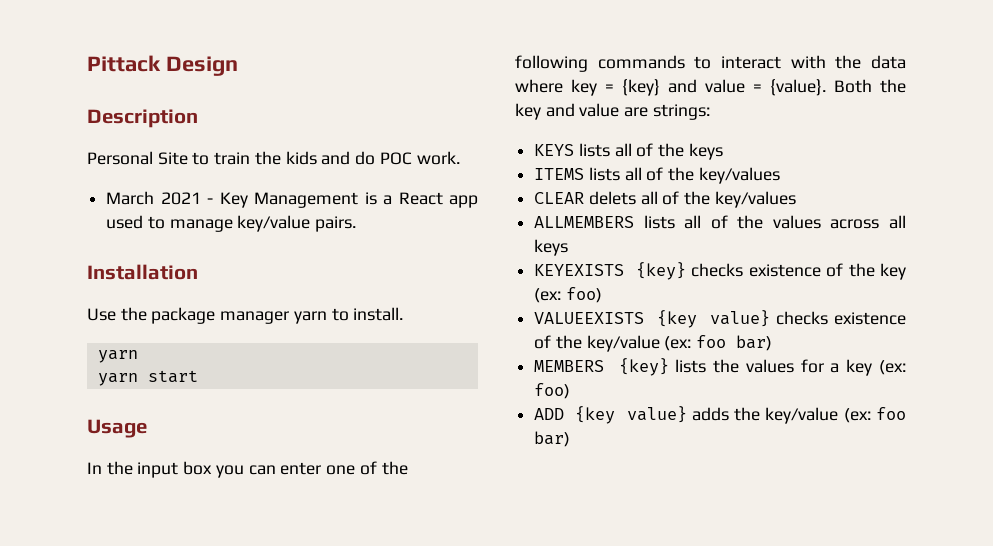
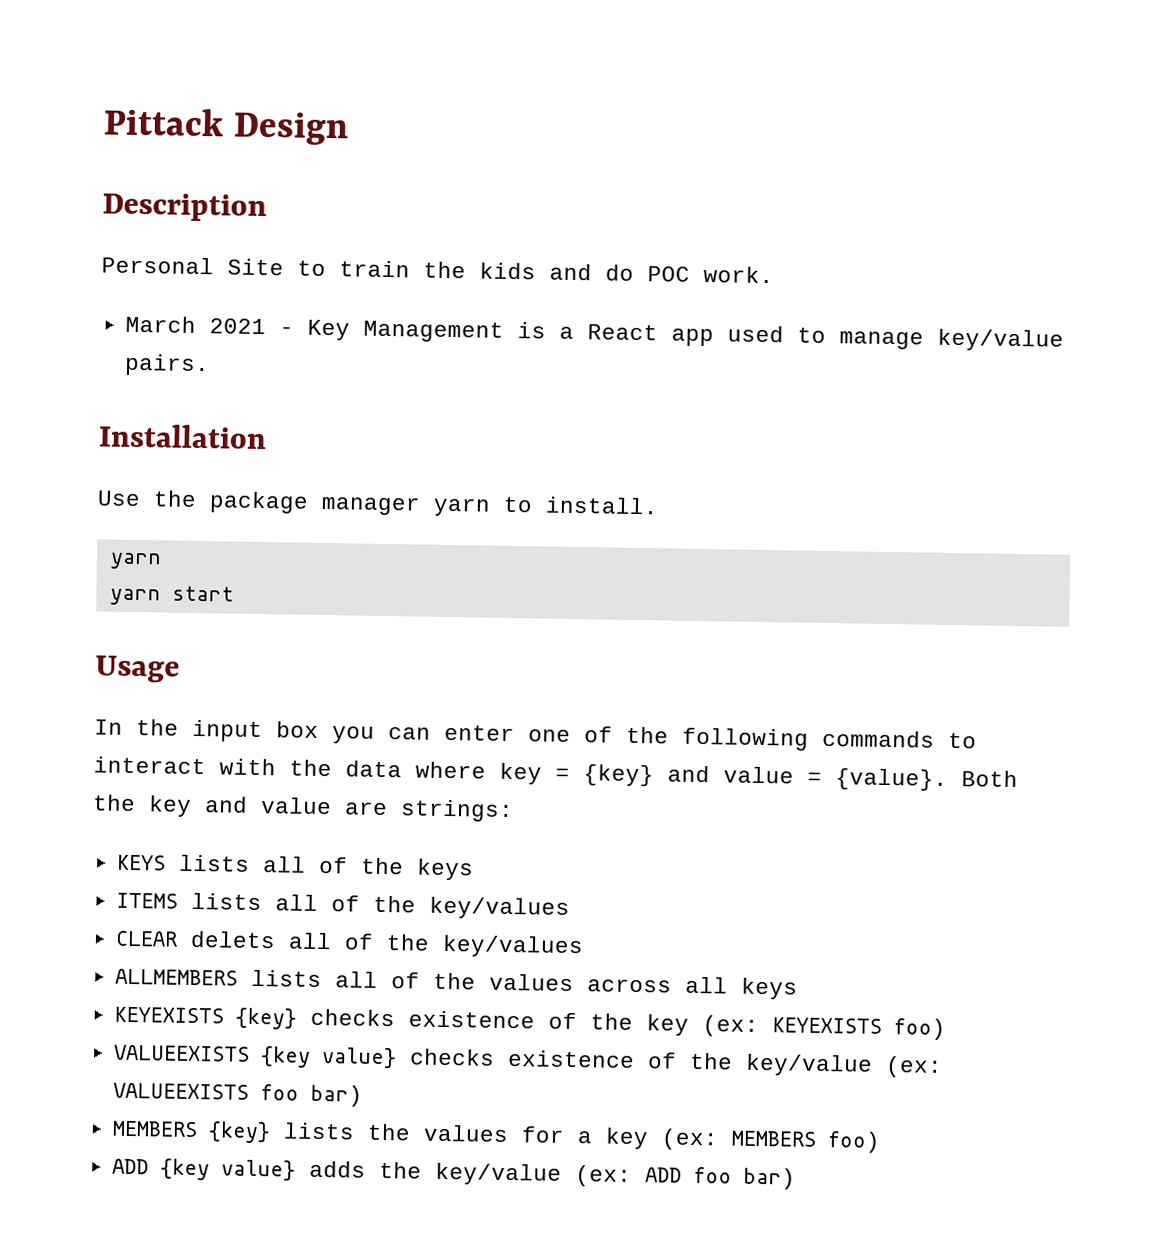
- KEYEXISTS {key} checks existence of the key (ex: foo)
+ KEYEXISTS {key} checks existence of the key (ex: KEYEXISTS foo)
- VALUEEXISTS {key value} checks existence of the key/value (ex: foo bar)
+ VALUEEXISTS {key value} checks existence of the key/value (ex: VALUEEXISTS foo bar)
- MEMBERS {key} lists the values for a key (ex: foo)
+ MEMBERS {key} lists the values for a key (ex: MEMBERS foo)
- ADD {key value} adds the key/value (ex: foo bar)
+ ADD {key value} adds the key/value (ex: ADD foo bar)

